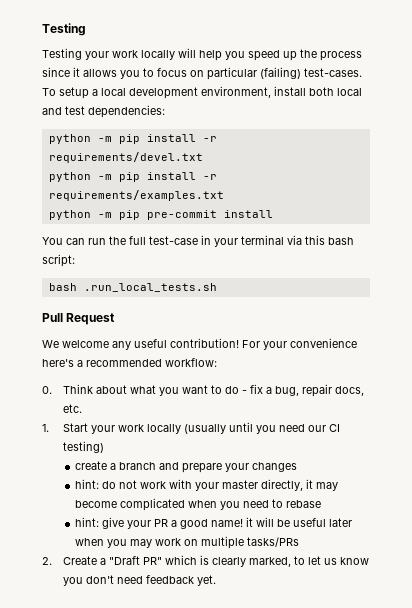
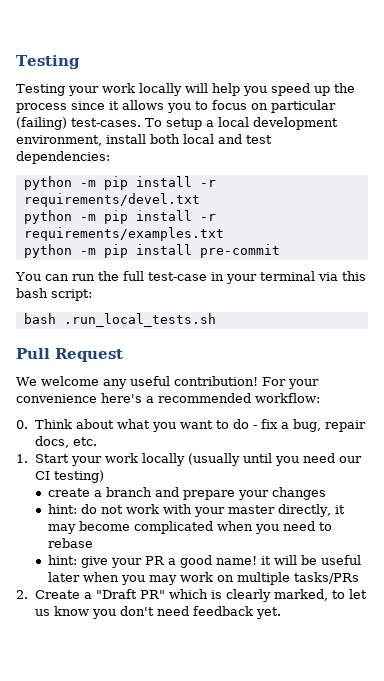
- python -m pip pre-commit install
+ python -m pip install pre-commit

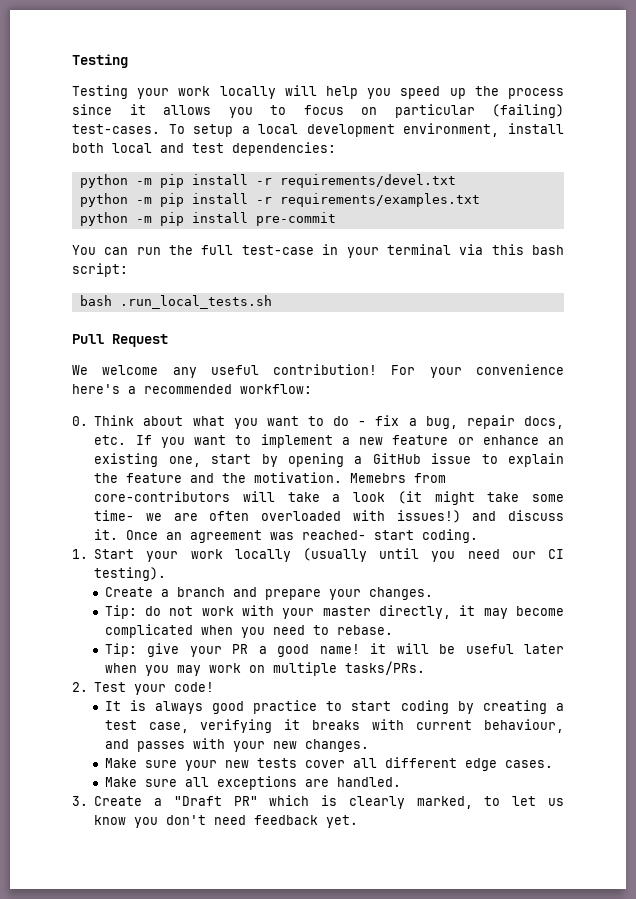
- 0. Think about what you want to do - fix a bug, repair docs, etc.
+ 0. Think about what you want to do - fix a bug, repair docs, etc. If you want to implement a new feature or enhance an existing one, start by opening a GitHub issue to explain the feature and the motivation. Memebrs from core-contributors will take a look (it might take some time- we are often overloaded with issues!) and discuss it. Once an agreement was reached- start coding.
- 1. Start your work locally (usually until you need our CI testing)
- create a branch and prepare your changes
- hint:
+ 1. Start your work locally (usually until you need our CI testing).
+ Create a branch and prepare your changes.
+ Tip:
- do not work with your master directly, it may become complicated when you need to rebase
- hint:
+ do not work with your master directly, it may become complicated when you need to rebase.
+ Tip:
- give your PR a good name! it will be useful later when you may work on multiple tasks/PRs
- 2. Create a "Draft PR" which is clearly marked, to let us know you don't need feedback yet.
+ give your PR a good name! it will be useful later when you may work on multiple tasks/PRs.
+ 2. Test your code!
+ It is always good practice to start coding by creating a test case, verifying it breaks with current behaviour, and passes with your new changes.
+ Make sure your new tests cover all different edge cases.
+ Make sure all exceptions are handled.
+ 3. Create a "Draft PR" which is clearly marked, to let us know you don't need feedback yet.

